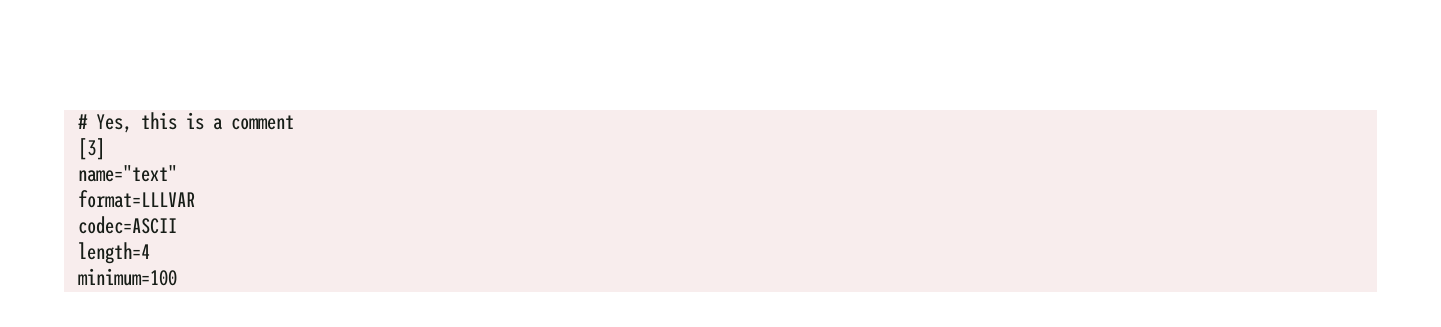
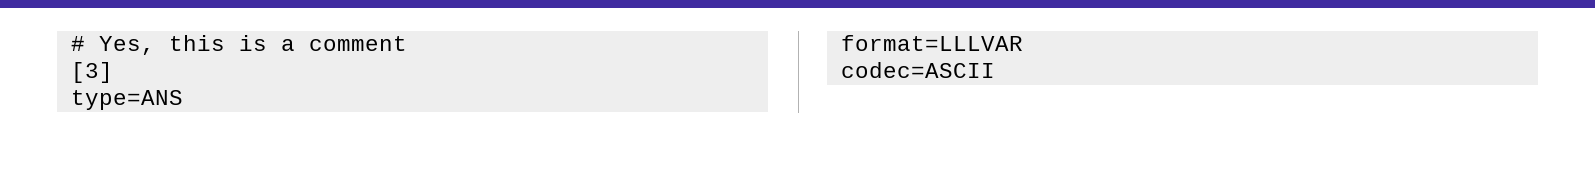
- name="text"
+ type=ANS
- length=4
- minimum=100

